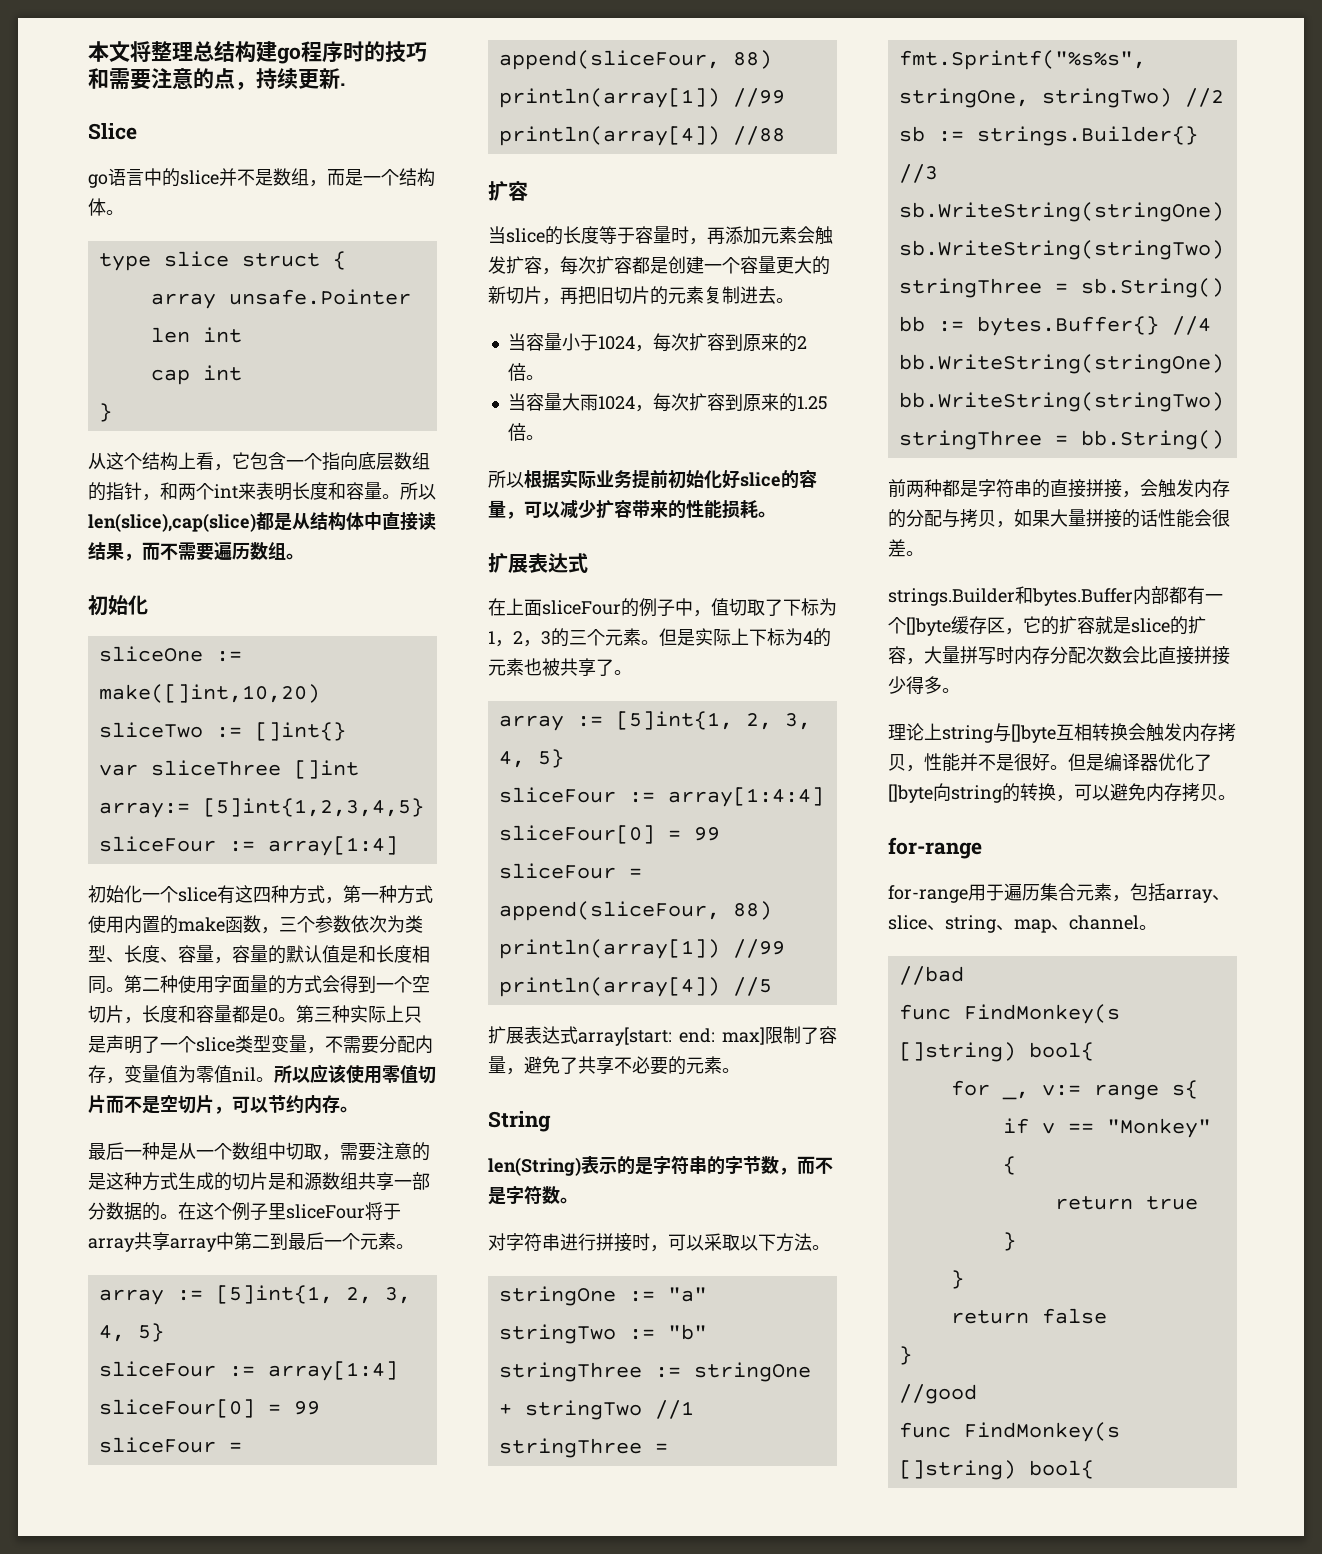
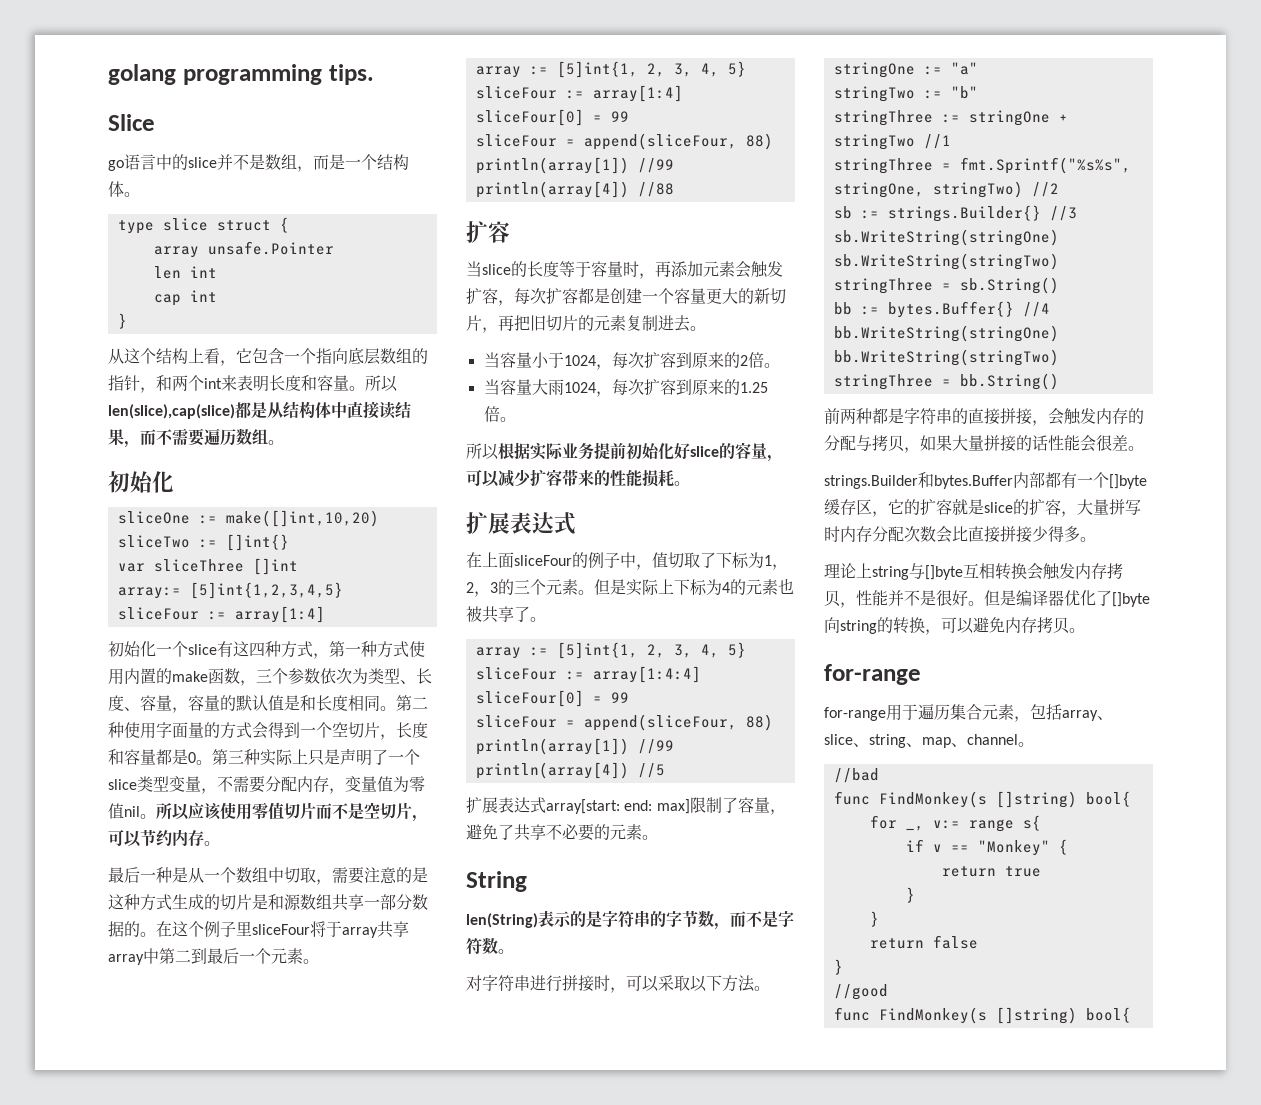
- 本文将整理总结构建go程序时的技巧和需要注意的点，持续更新.
+ golang programming tips.

